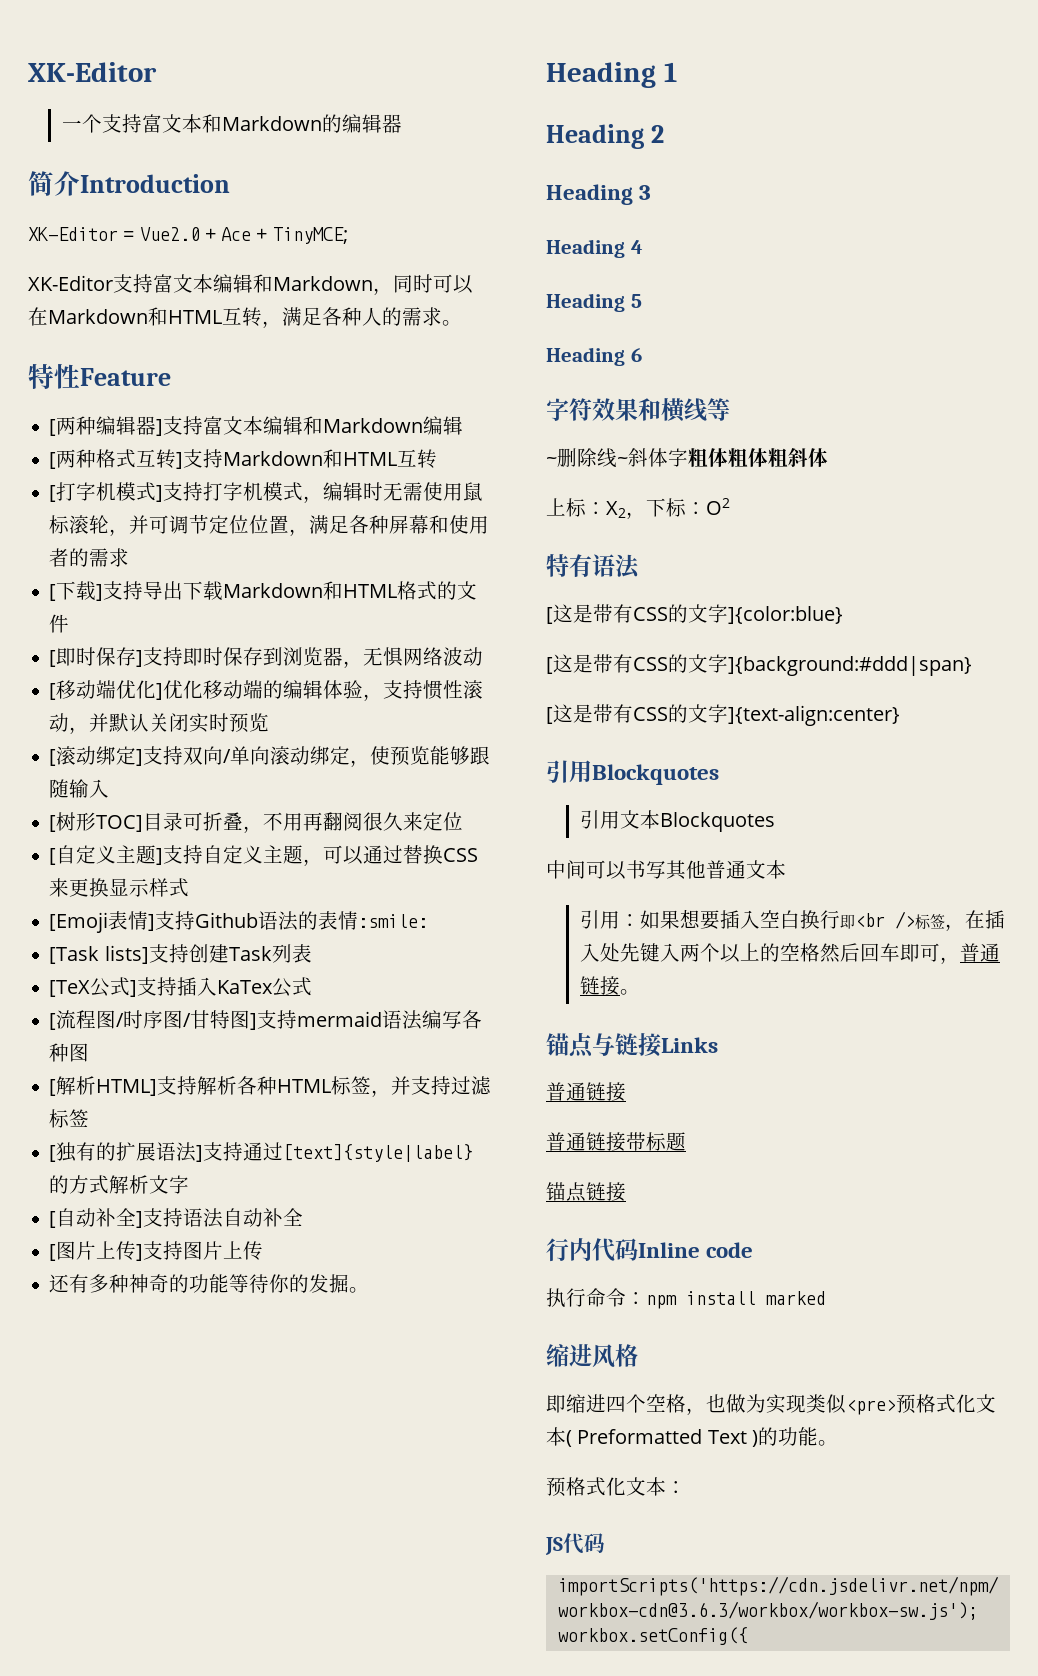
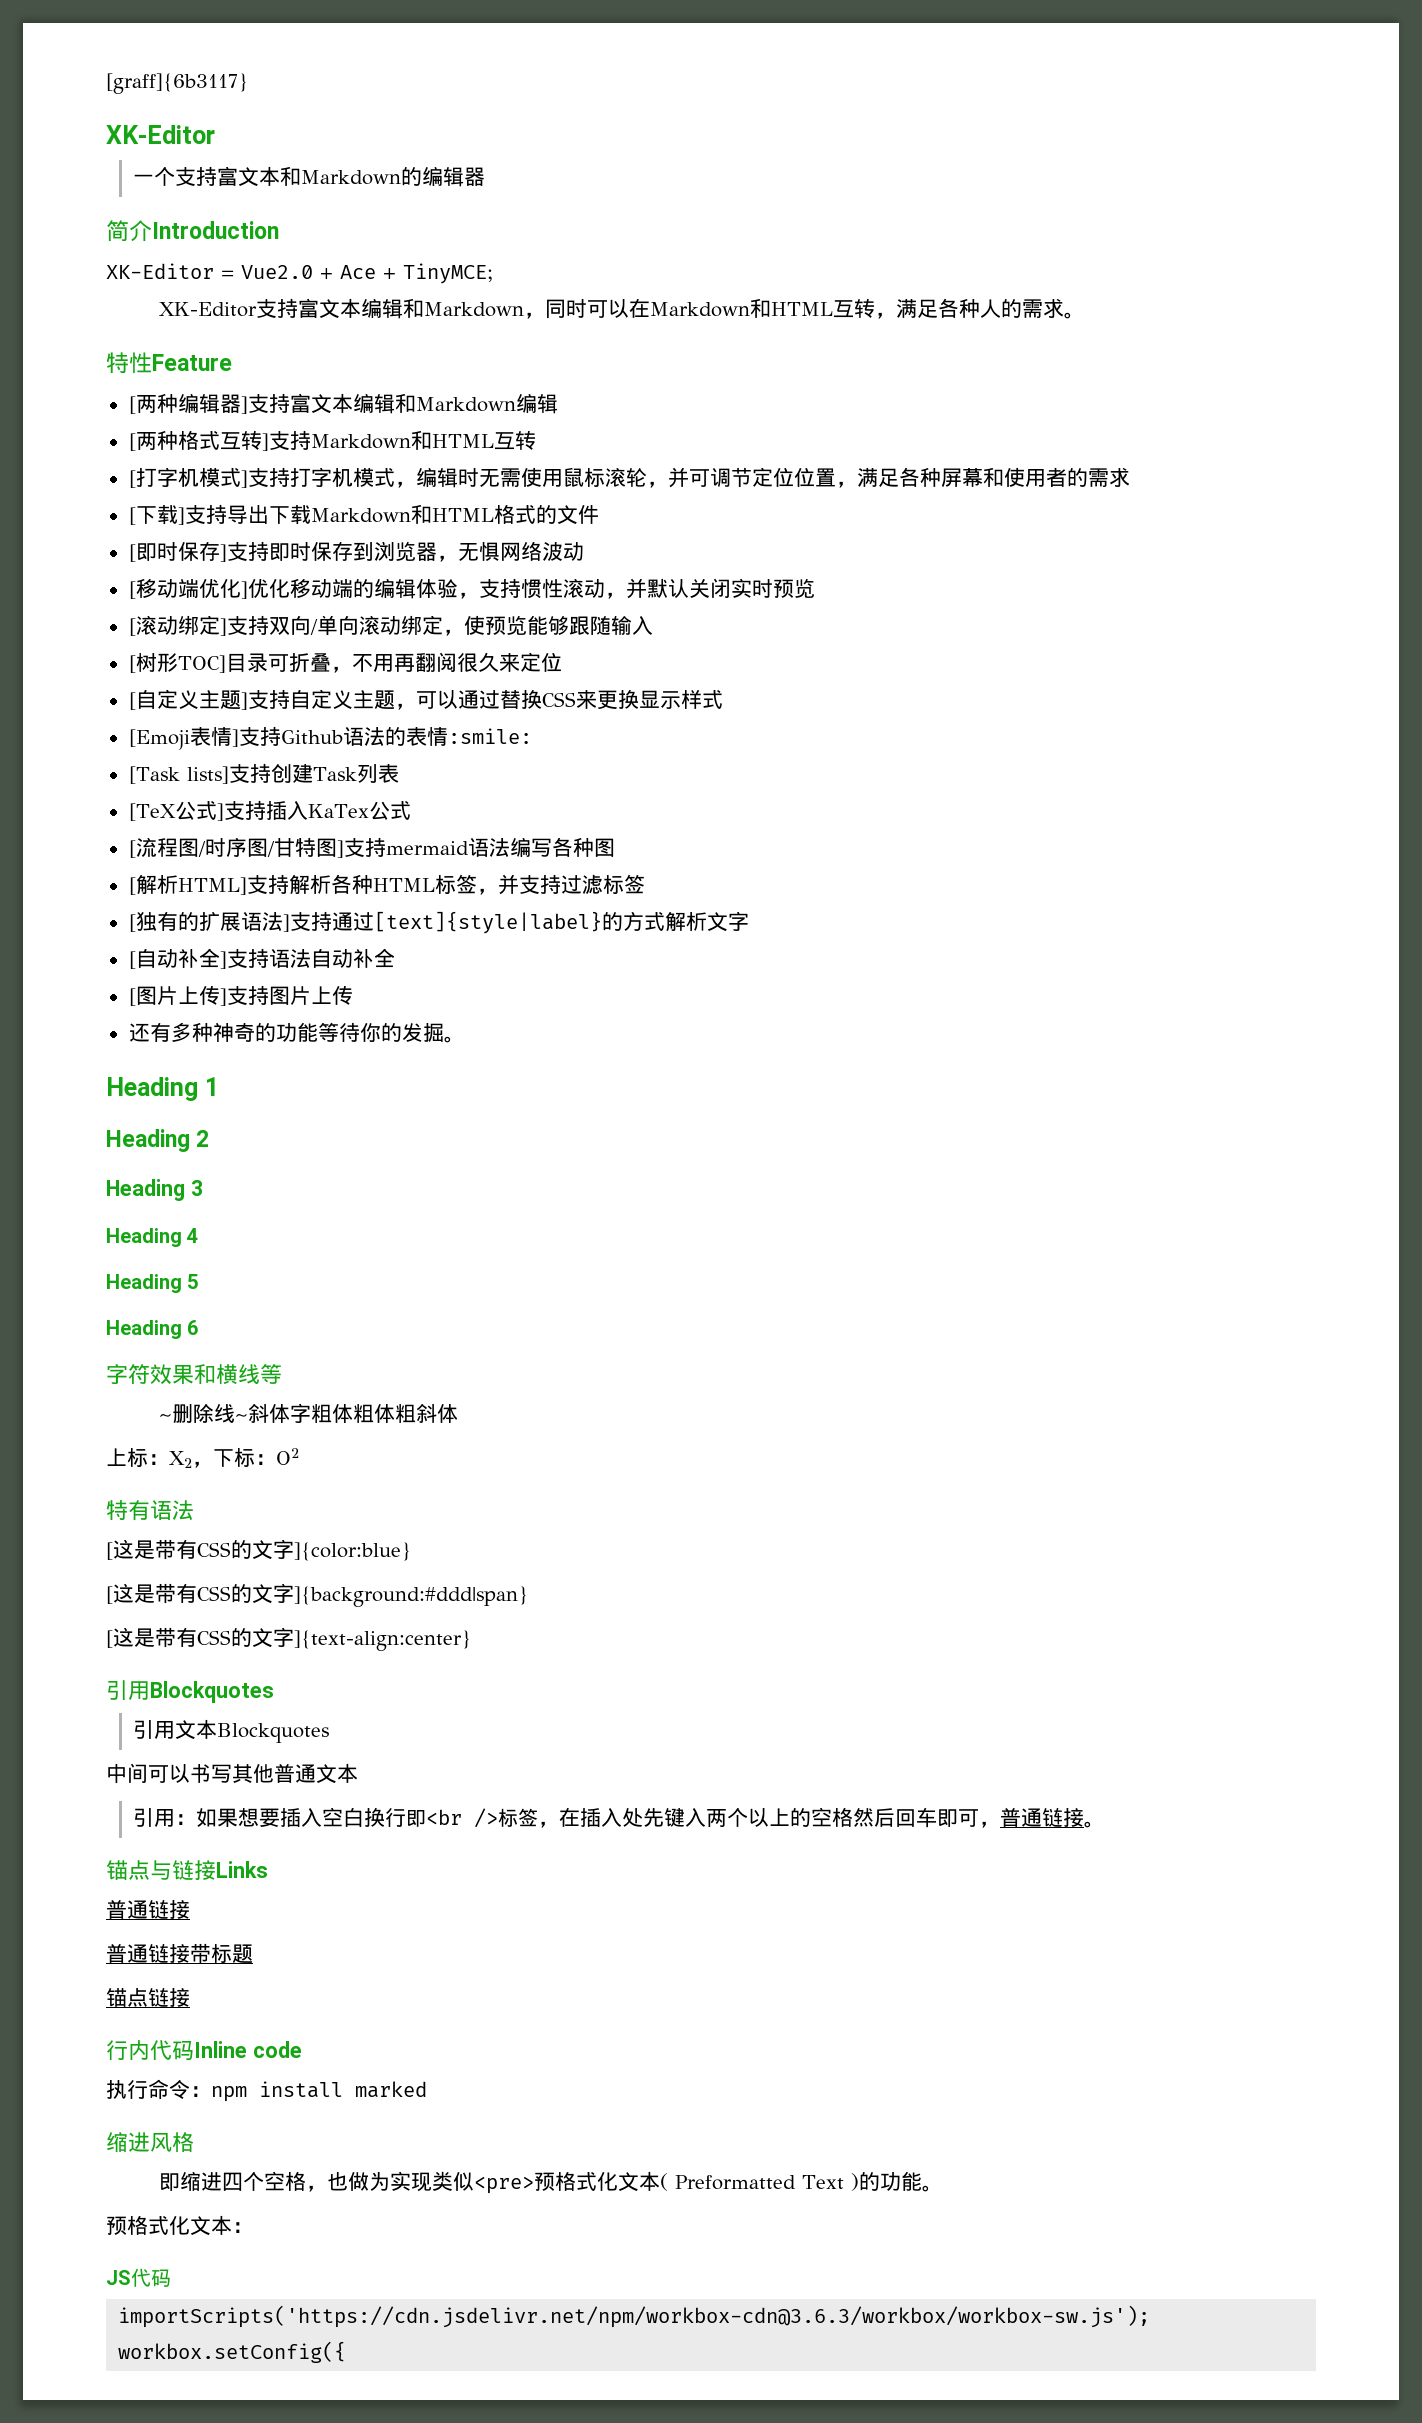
+ [graff]{6b3117}

